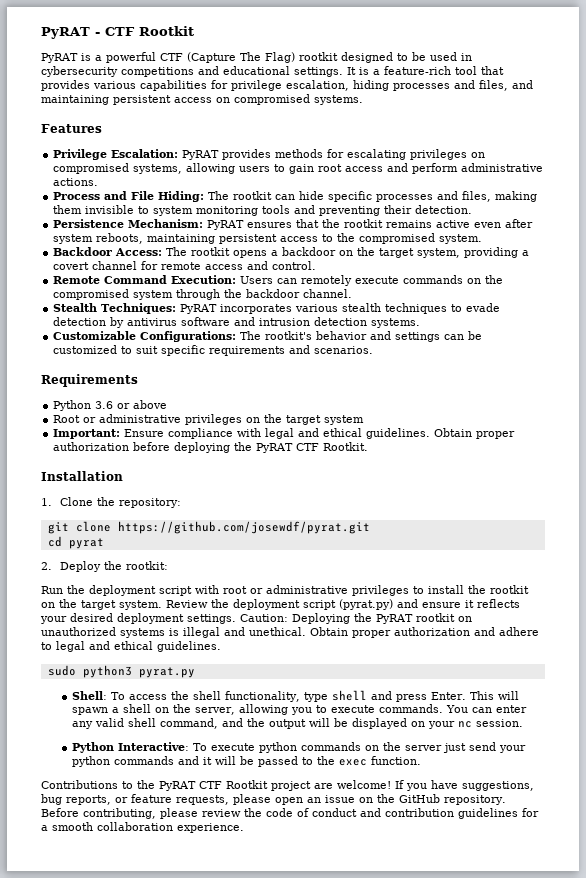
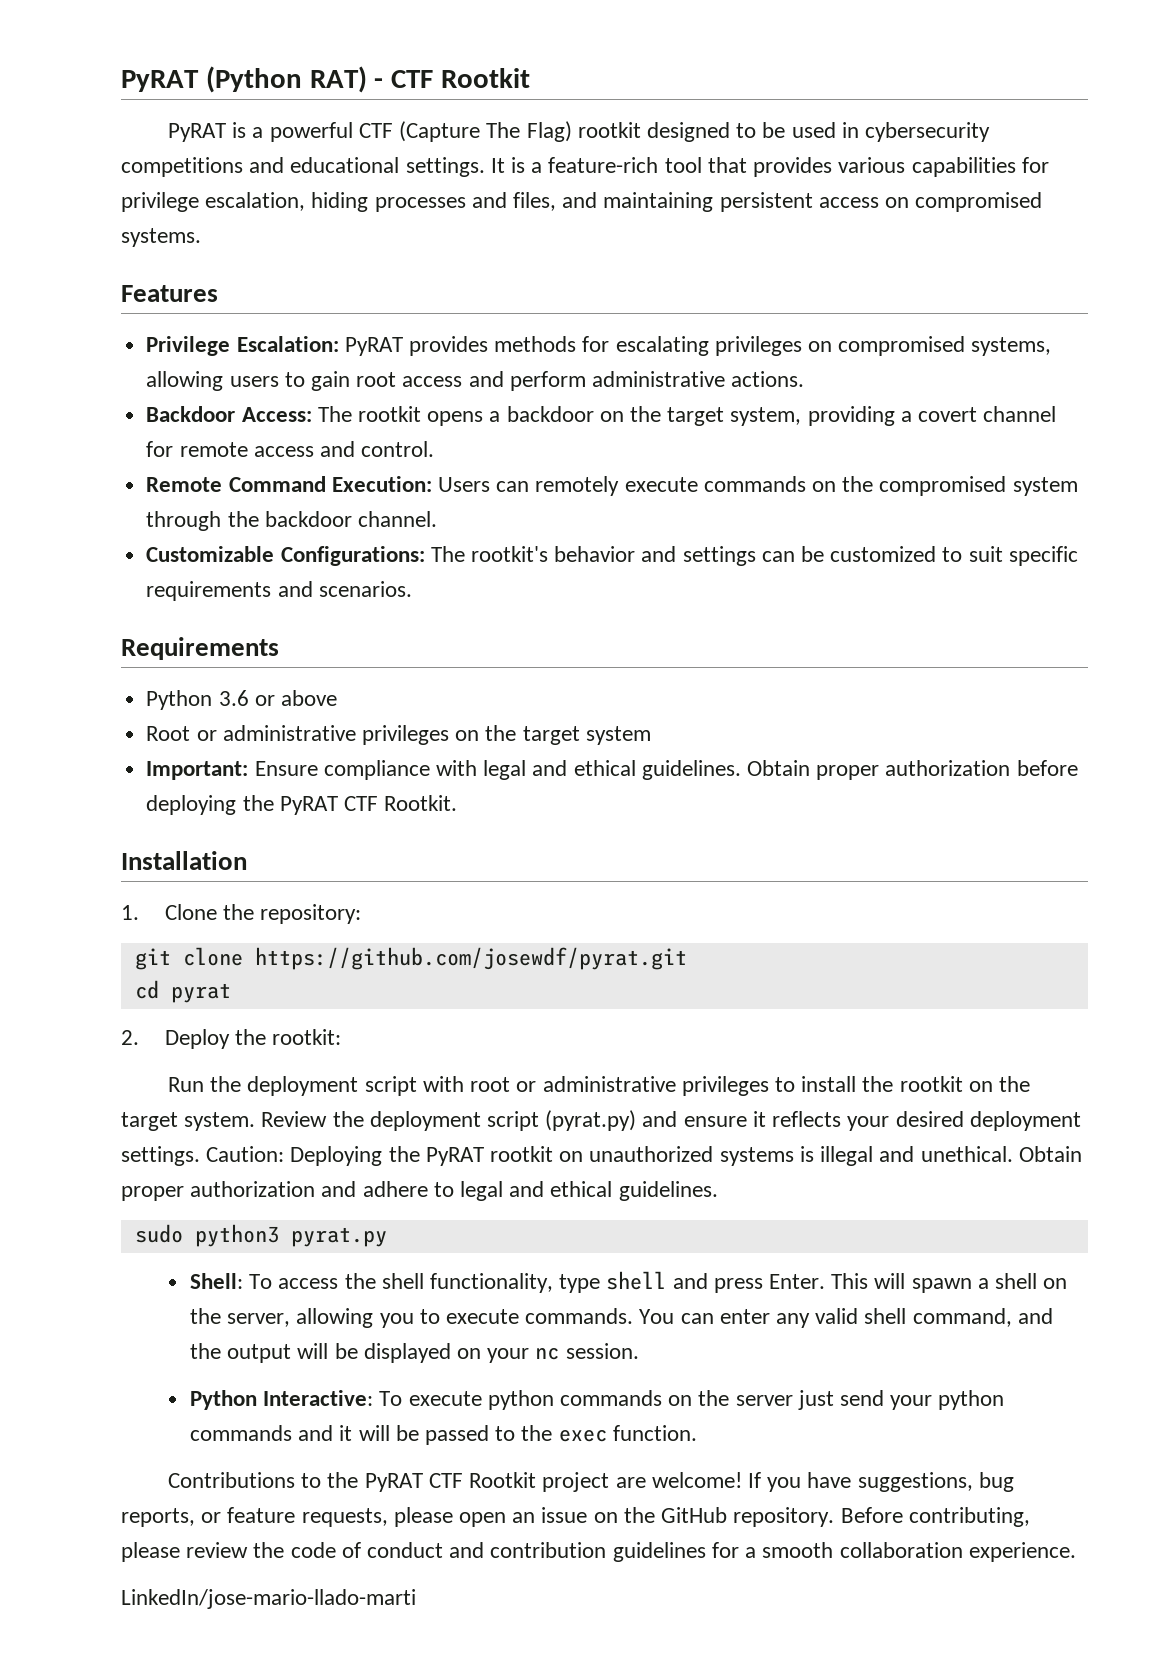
- PyRAT - CTF Rootkit
+ PyRAT (Python RAT) - CTF Rootkit
- Process and File Hiding: The rootkit can hide specific processes and files, making them invisible to system monitoring tools and preventing their detection.
- Persistence Mechanism: PyRAT ensures that the rootkit remains active even after system reboots, maintaining persistent access to the compromised system.
- Stealth Techniques: PyRAT incorporates various stealth techniques to evade detection by antivirus software and intrusion detection systems.
+ LinkedIn/jose-mario-llado-marti

